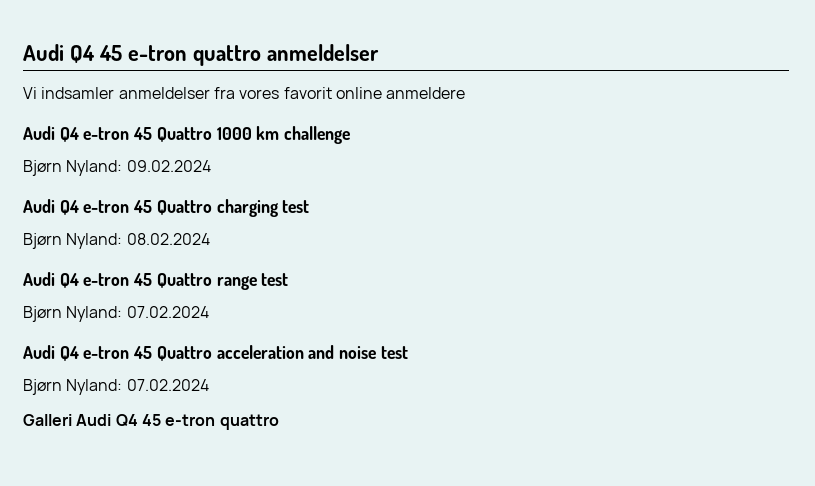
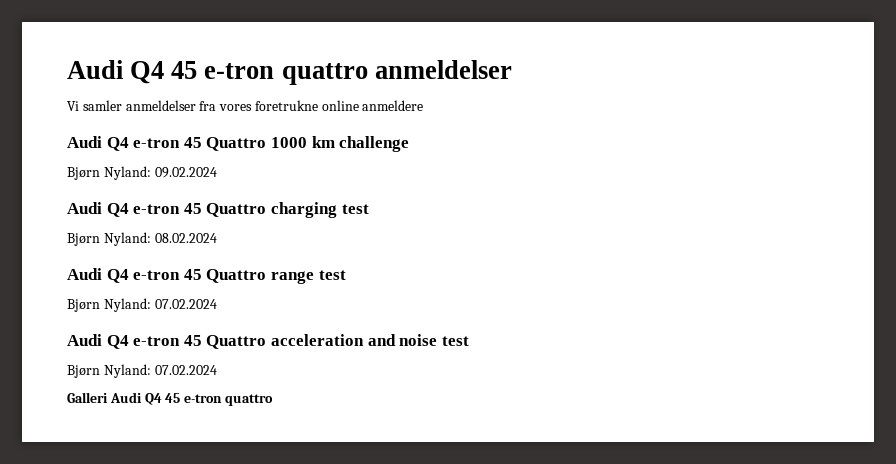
- Vi indsamler anmeldelser fra vores favorit online anmeldere
+ Vi samler anmeldelser fra vores foretrukne online anmeldere

